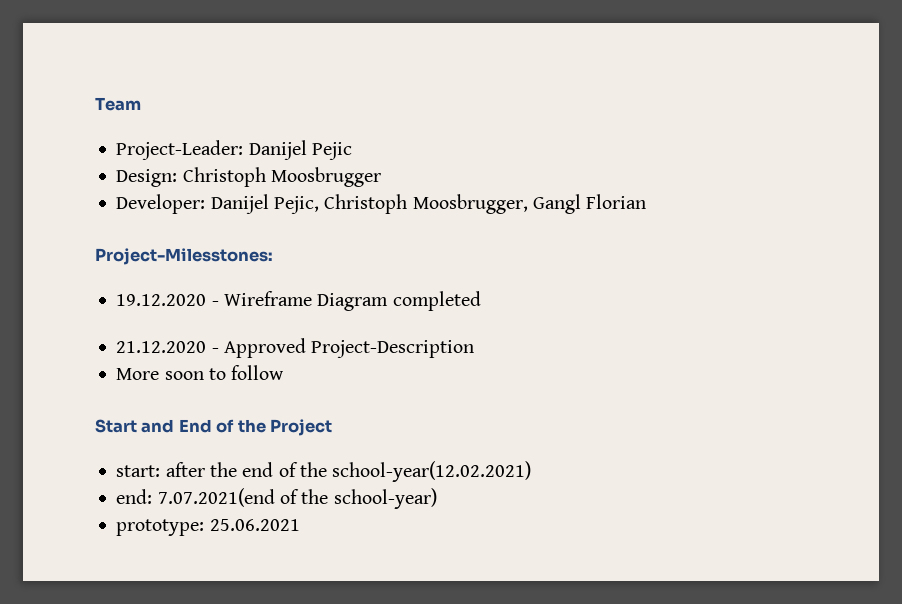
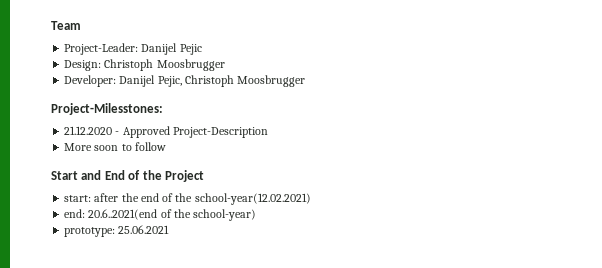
- Developer: Danijel Pejic, Christoph Moosbrugger, Gangl Florian
+ Developer: Danijel Pejic, Christoph Moosbrugger
  Project-Milesstones:
- 19.12.2020 - Wireframe Diagram completed
- end: 7.07.2021(end of the school-year)
+ end: 20.6..2021(end of the school-year)

